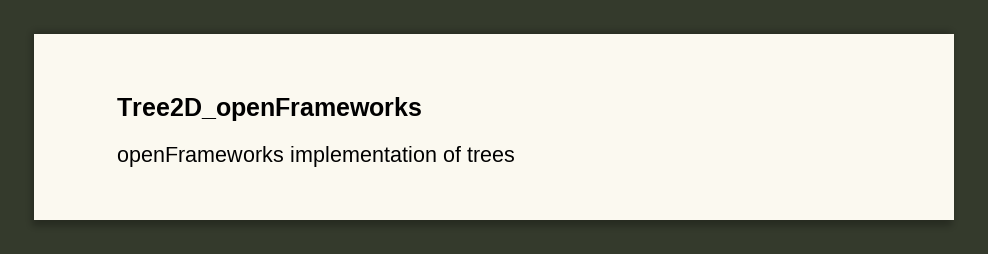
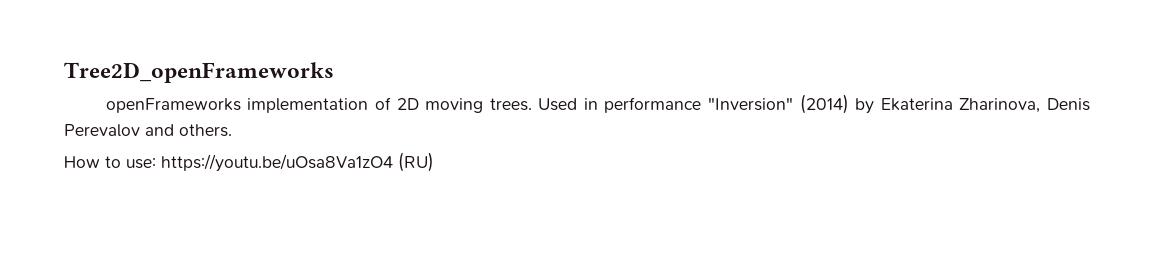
- openFrameworks implementation of trees
+ openFrameworks implementation of 2D moving trees. Used in performance "Inversion" (2014) by Ekaterina Zharinova, Denis Perevalov and others.
+ How to use: https://youtu.be/uOsa8Va1zO4 (RU)

